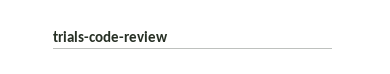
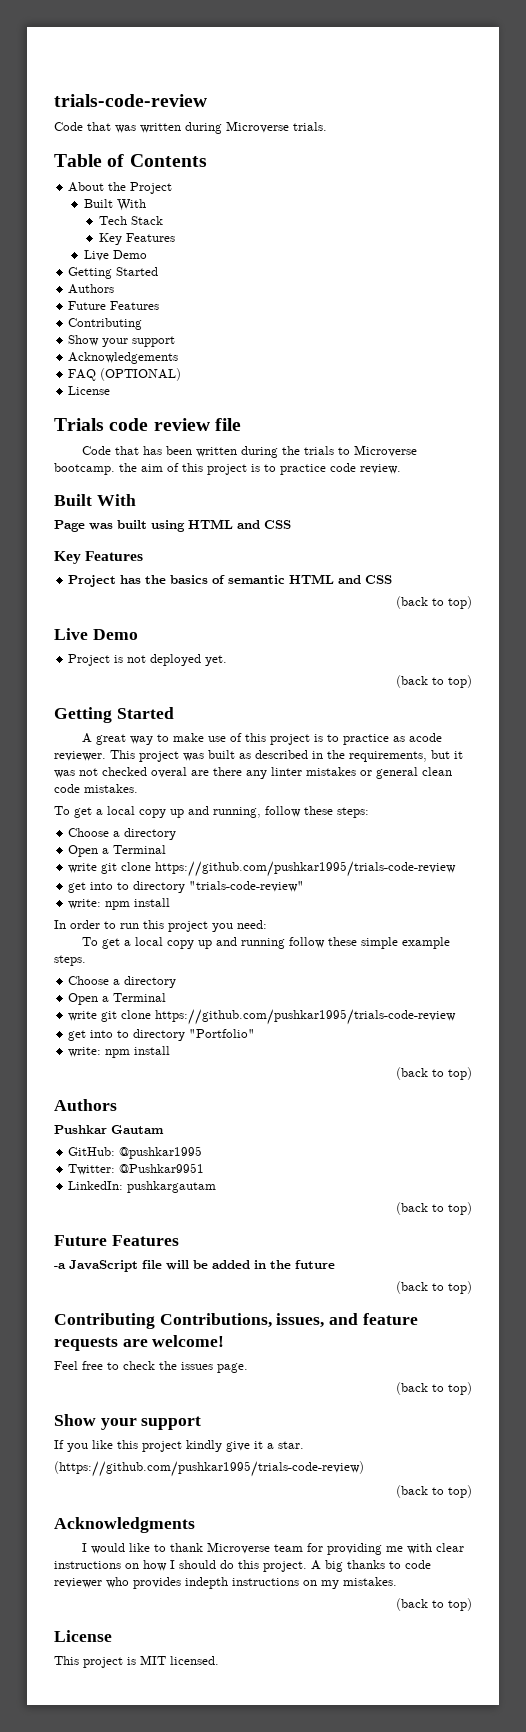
+ Code that was written during Microverse trials.
+ Table of Contents
+ About the Project
+ Built With
+ Tech Stack
+ Key Features
+ Live Demo
+ Getting Started
+ Authors
+ Future Features
+ Contributing
+ Show your support
+ Acknowledgements
+ FAQ (OPTIONAL)
+ License
+ Trials code review file
+ Code that has been written during the trials to Microverse bootcamp. the aim of this project is to practice code review.
+ Built With
+ Page was built using HTML and CSS
+ Key Features
+ Project has the basics of semantic HTML and CSS
+ (back to top)
+ Live Demo
+ Project is not deployed yet.
+ (back to top)
+ Getting Started
+ A great way to make use of this project is to practice as acode reviewer. This project was built as described in the requirements, but it was not checked overal are there any linter mistakes or general clean code mistakes.
+ To get a local copy up and running, follow these steps:
+ Choose a directory
+ Open a Terminal
+ write git clone https://github.com/pushkar1995/trials-code-review
+ get into to directory "trials-code-review"
+ write: npm install
+ In order to run this project you need:
+ To get a local copy up and running follow these simple example steps.
+ Choose a directory
+ Open a Terminal
+ write git clone https://github.com/pushkar1995/trials-code-review
+ get into to directory "Portfolio"
+ write: npm install
+ (back to top)
+ Authors
+ Pushkar Gautam
+ GitHub: @pushkar1995
+ Twitter: @Pushkar9951
+ LinkedIn: pushkargautam
+ (back to top)
+ Future Features
+ -a JavaScript file will be added in the future
+ (back to top)
+ Contributing Contributions, issues, and feature requests are welcome!
+ Feel free to check the issues page.
+ (back to top)
+ Show your support
+ If you like this project kindly give it a star.
+ (https://github.com/pushkar1995/trials-code-review)
+ (back to top)
+ Acknowledgments
+ I would like to thank Microverse team for providing me with clear instructions on how I should do this project. A big thanks to code reviewer who provides indepth instructions on my mistakes.
+ (back to top)
+ License
+ This project is MIT licensed.

